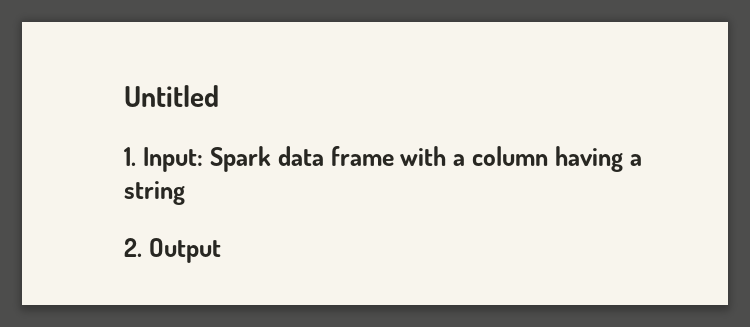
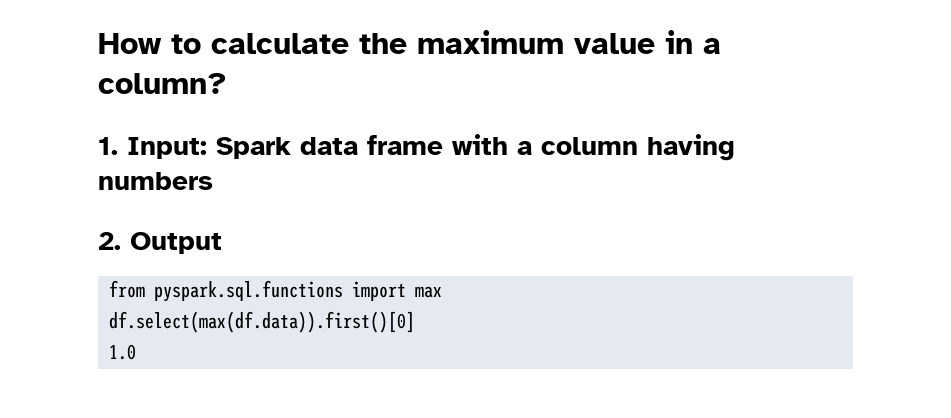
- Untitled
+ How to calculate the maximum value in a column?
- 1. Input: Spark data frame with a column having a string
+ 1. Input: Spark data frame with a column having numbers
+ from pyspark.sql.functions import max
+ df.select(max(df.data)).first()[0]
+ 1.0

